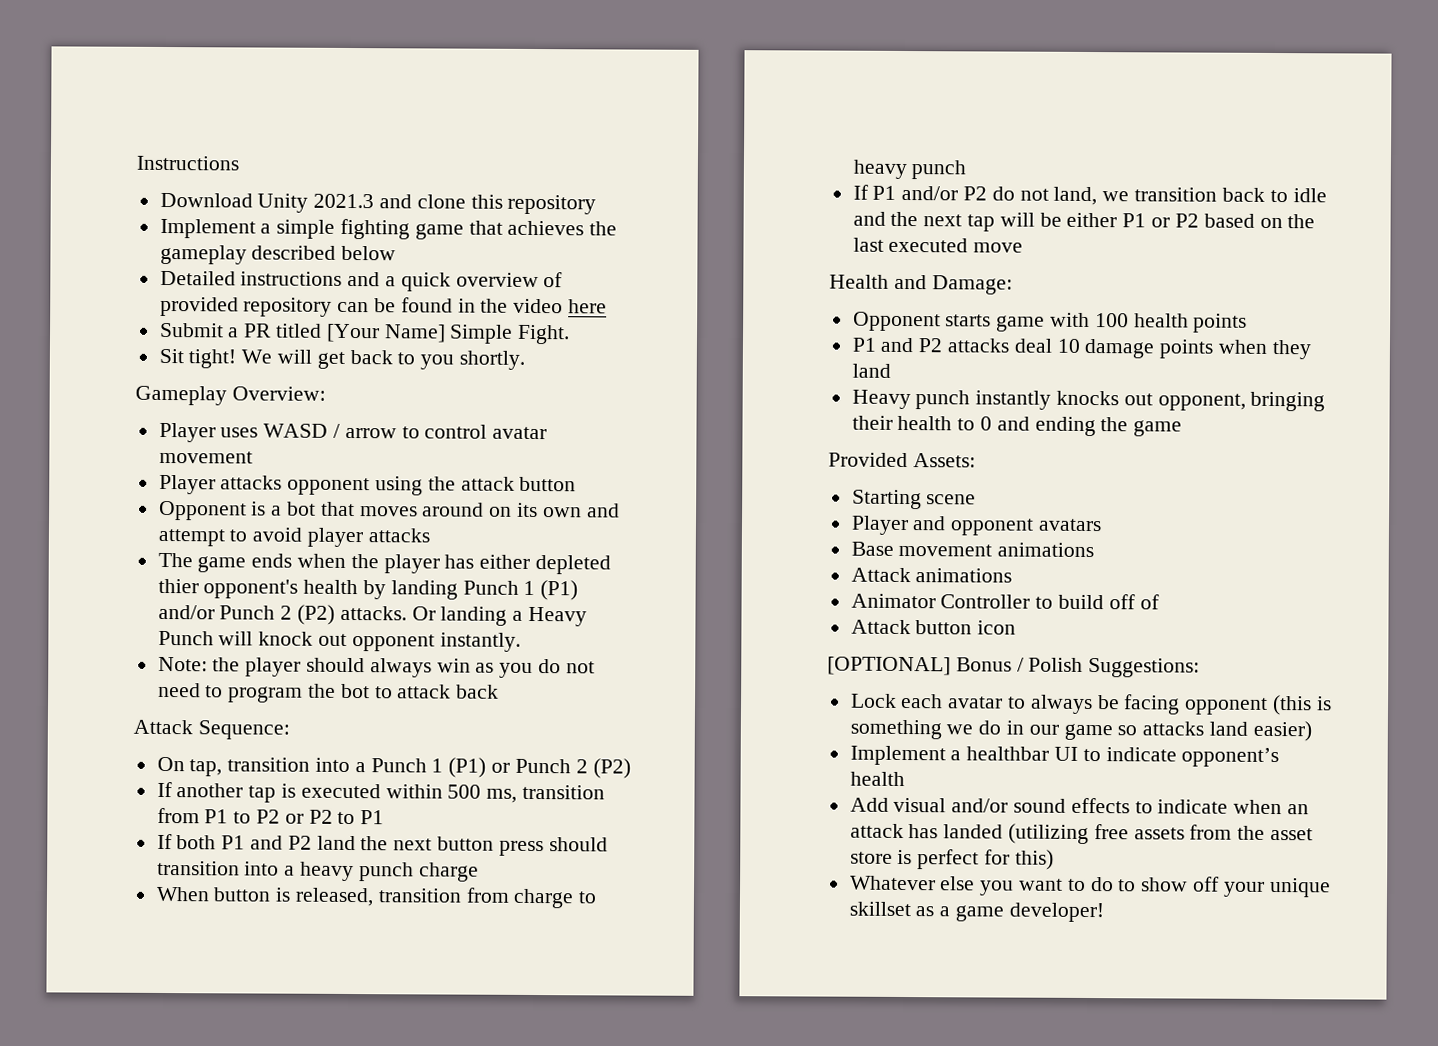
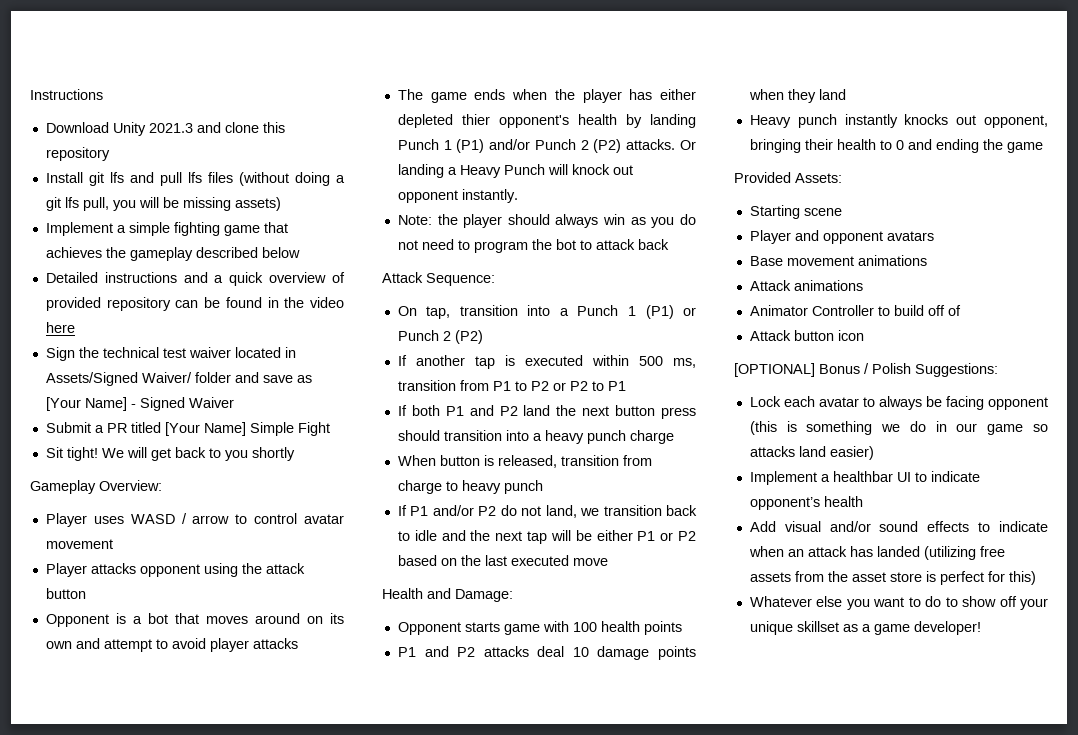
+ Install git lfs and pull lfs files (without doing a git lfs pull, you will be missing assets)
+ Sign the technical test waiver located in Assets/Signed Waiver/ folder and save as [Your Name] - Signed Waiver
- Submit a PR titled [Your Name] Simple Fight.
+ Submit a PR titled [Your Name] Simple Fight
- We will get back to you shortly.
+ We will get back to you shortly

